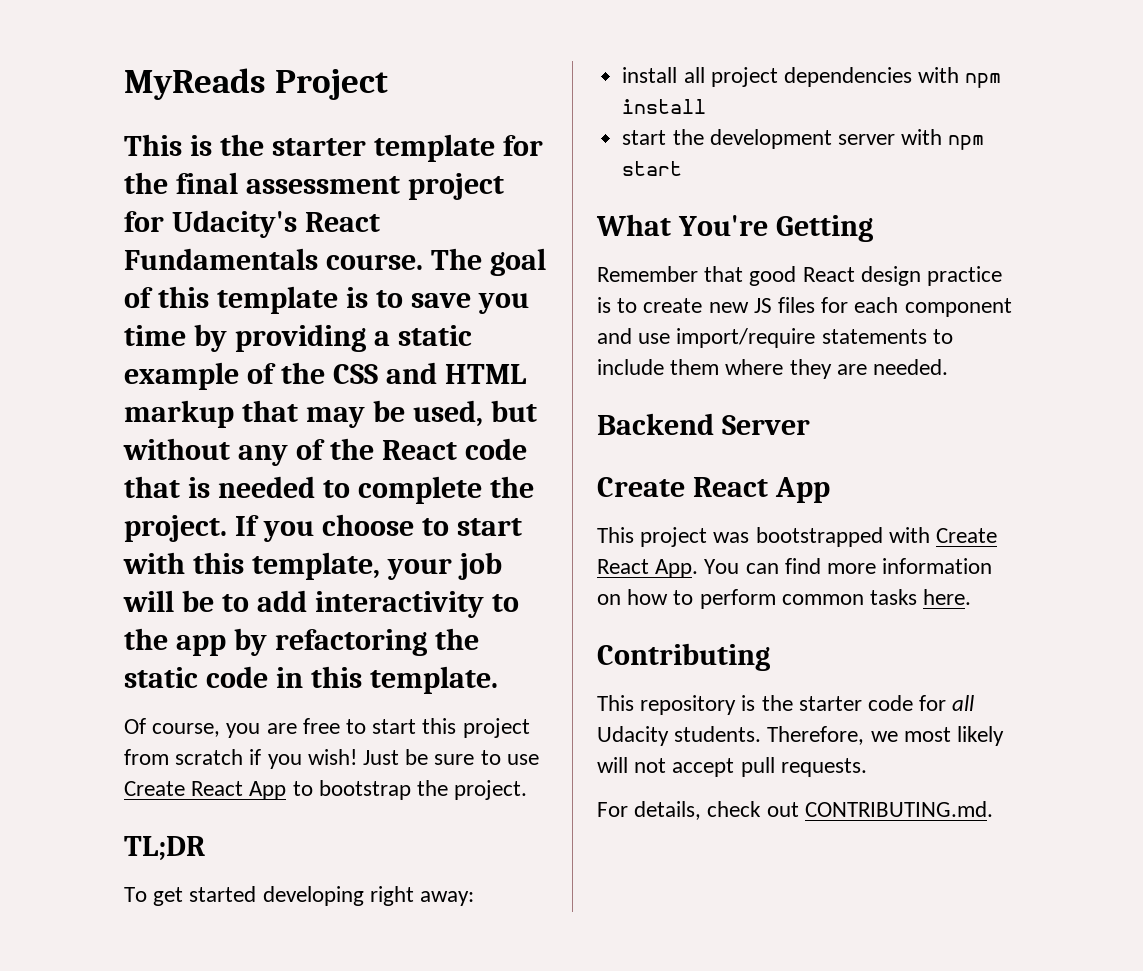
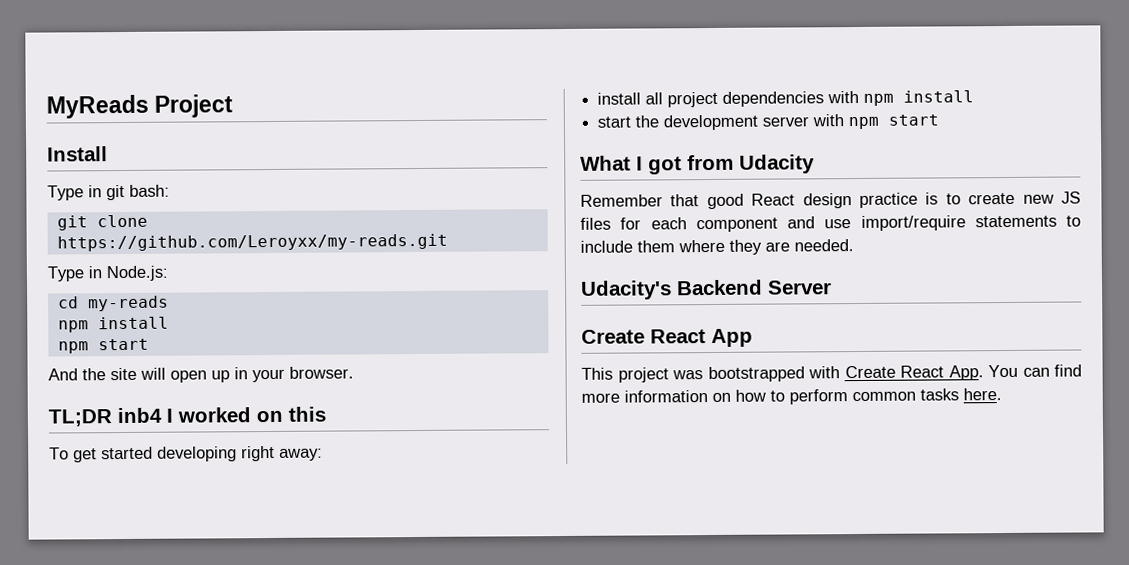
- This is the starter template for the final assessment project for Udacity's React Fundamentals course. The goal of this template is to save you time by providing a static example of the CSS and HTML markup that may be used, but without any of the React code that is needed to complete the project. If you choose to start with this template, your job will be to add interactivity to the app by refactoring the static code in this template.
- Of course, you are free to start this project from scratch if you wish! Just be sure to use Create React App to bootstrap the project.
- TL;DR
+ Install
+ Type in git bash:
+ git clone https://github.com/Leroyxx/my-reads.git
+ Type in Node.js:
+ cd my-reads
+ npm install
+ npm start
+ And the site will open up in your browser.
+ TL;DR inb4 I worked on this
- What You're Getting
+ What I got from Udacity
- Backend Server
+ Udacity's Backend Server
- Contributing
- This repository is the starter code for all Udacity students. Therefore, we most likely will not accept pull requests.
- For details, check out CONTRIBUTING.md.

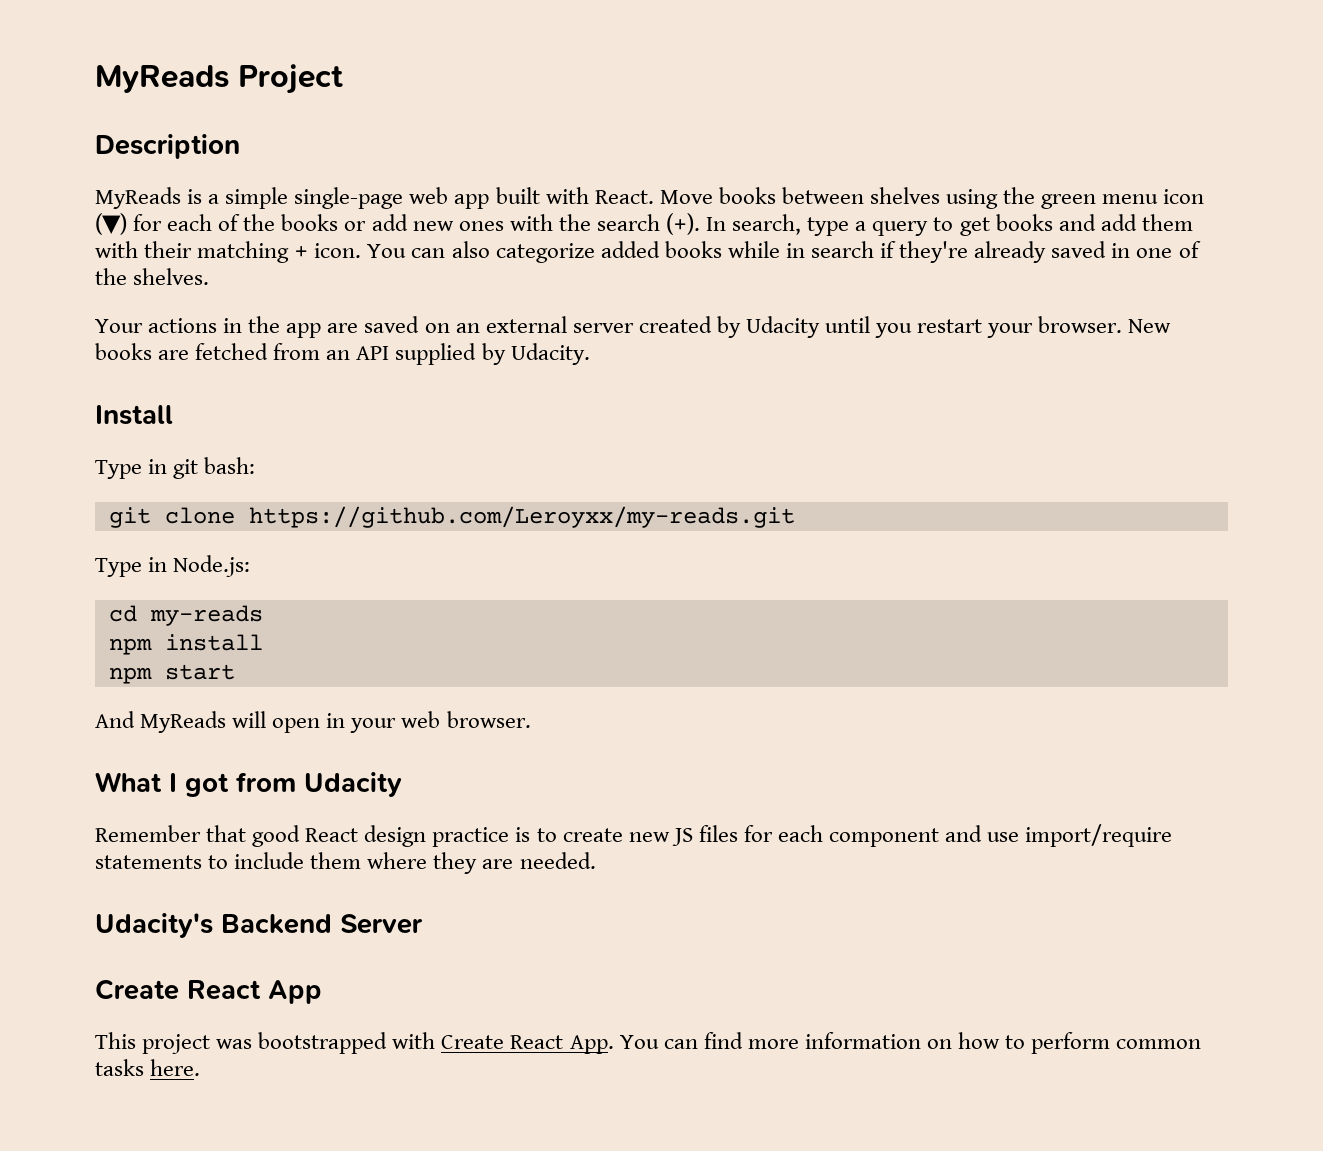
+ Description
+ MyReads is a simple single-page web app built with React. Move books between shelves using the green menu icon (▼) for each of the books or add new ones with the search (+). In search, type a query to get books and add them with their matching + icon. You can also categorize added books while in search if they're already saved in one of the shelves.
+ Your actions in the app are saved on an external server created by Udacity until you restart your browser. New books are fetched from an API supplied by Udacity.
- And the site will open up in your browser.
- TL;DR inb4 I worked on this
- To get started developing right away:
- install all project dependencies with npm install
- start the development server with npm start
+ And MyReads will open in your web browser.

